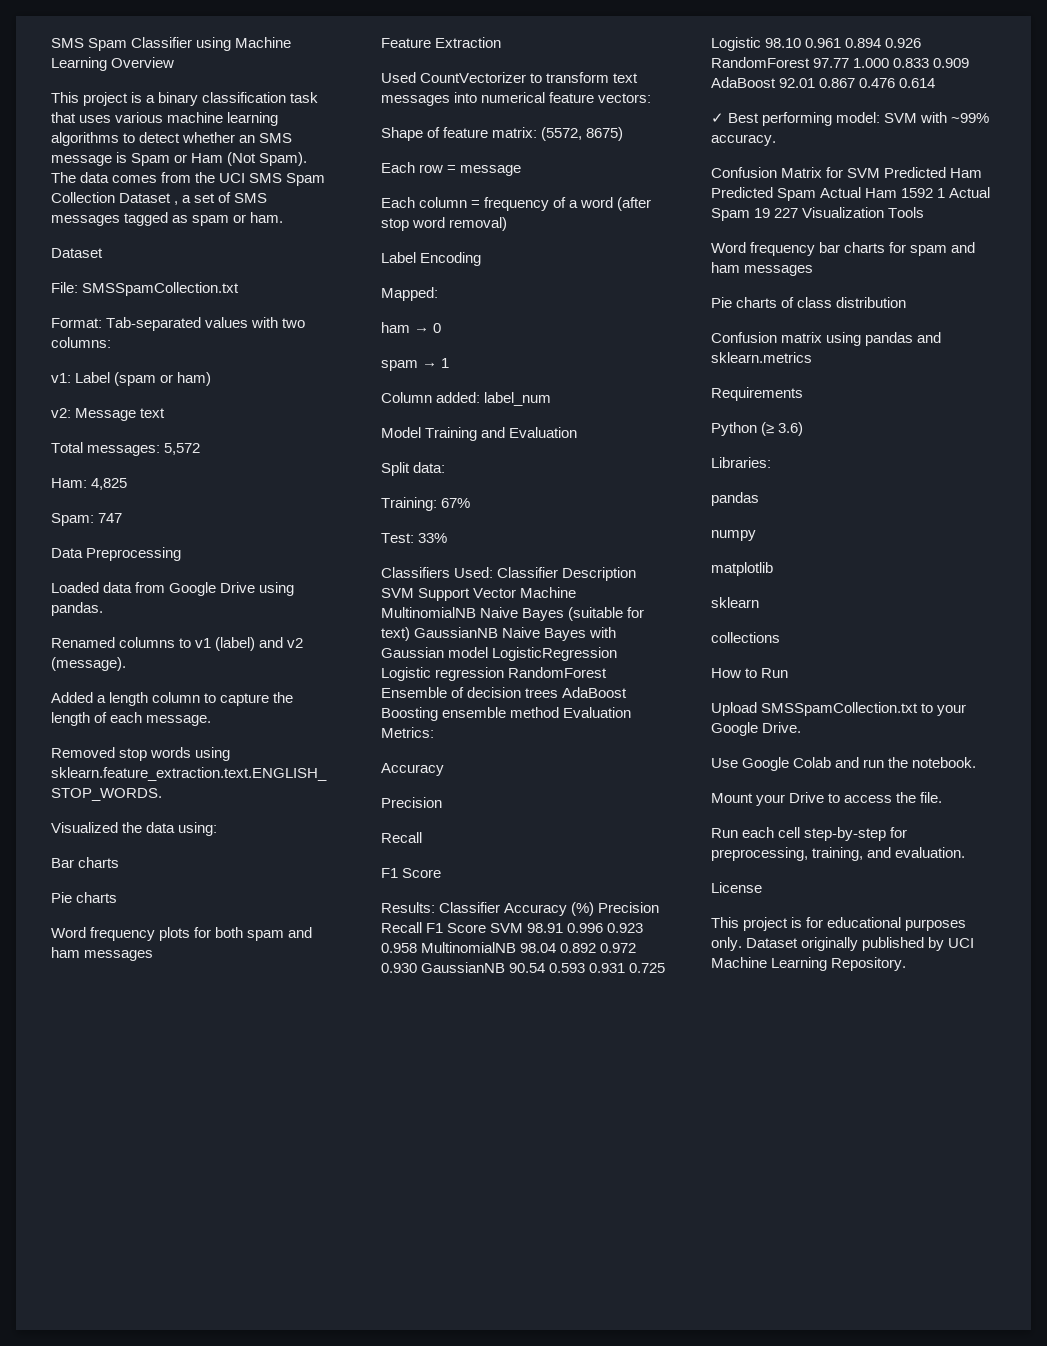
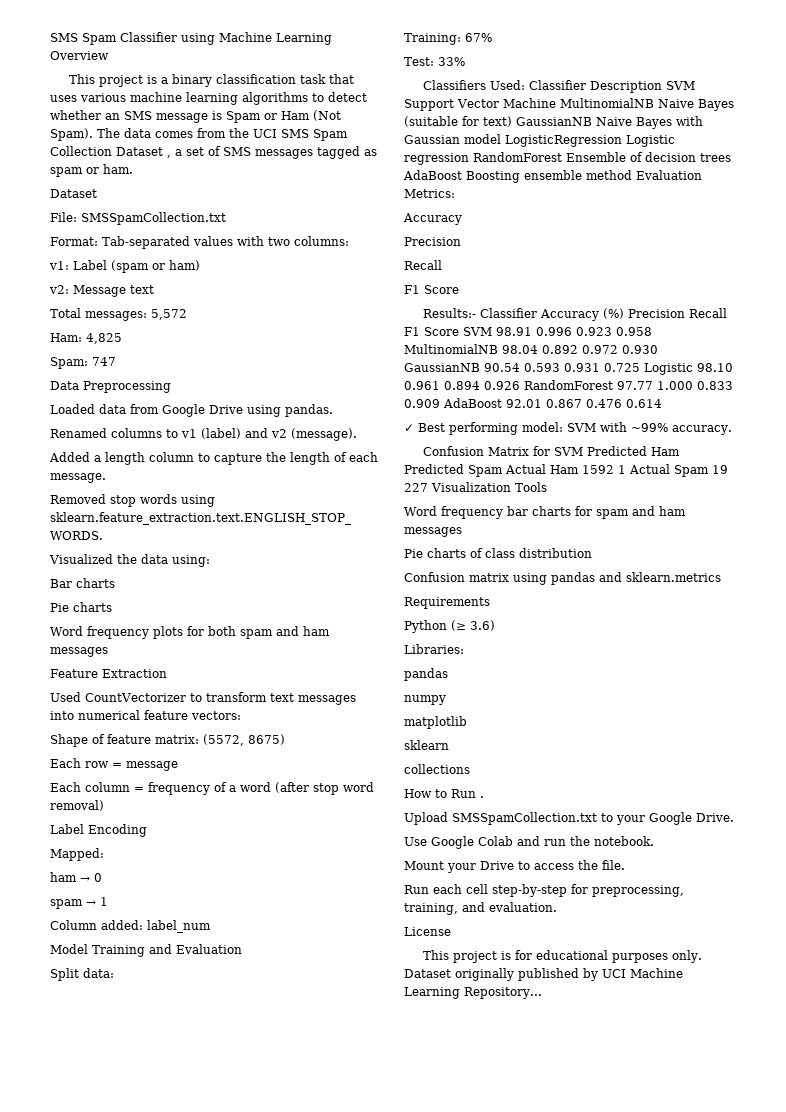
- Results: Classifier Accuracy (%) Precision Recall F1 Score SVM 98.91 0.996 0.923 0.958 MultinomialNB 98.04 0.892 0.972 0.930 GaussianNB 90.54 0.593 0.931 0.725 Logistic 98.10 0.961 0.894 0.926 RandomForest 97.77 1.000 0.833 0.909 AdaBoost 92.01 0.867 0.476 0.614
+ Results:- Classifier Accuracy (%) Precision Recall F1 Score SVM 98.91 0.996 0.923 0.958 MultinomialNB 98.04 0.892 0.972 0.930 GaussianNB 90.54 0.593 0.931 0.725 Logistic 98.10 0.961 0.894 0.926 RandomForest 97.77 1.000 0.833 0.909 AdaBoost 92.01 0.867 0.476 0.614
- How to Run
+ How to Run .
- Dataset originally published by UCI Machine Learning Repository.
+ Dataset originally published by UCI Machine Learning Repository...

